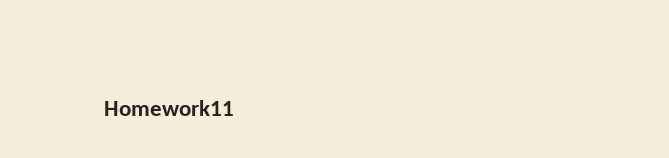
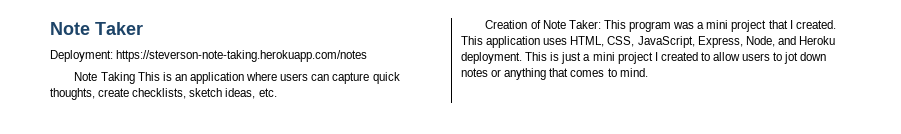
- Homework11
+ Note Taker
+ Deployment: https://steverson-note-taking.herokuapp.com/notes
+ Note Taking This is an application where users can capture quick thoughts, create checklists, sketch ideas, etc.
+ Creation of Note Taker: This program was a mini project that I created. This application uses HTML, CSS, JavaScript, Express, Node, and Heroku deployment. This is just a mini project I created to allow users to jot down notes or anything that comes to mind.

